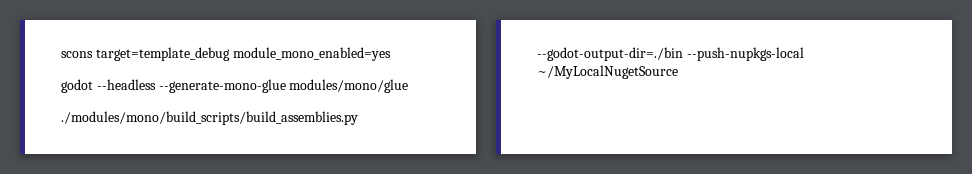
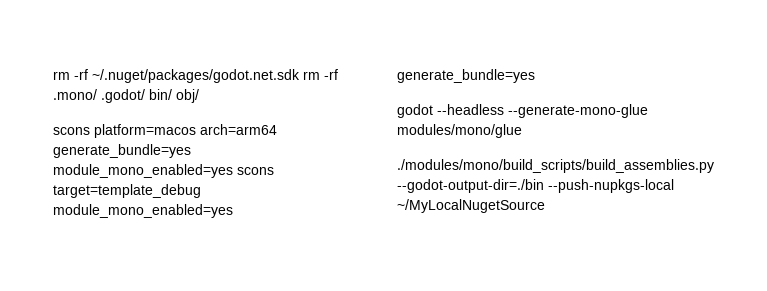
- scons target=template_debug module_mono_enabled=yes
+ rm -rf ~/.nuget/packages/godot.net.sdk rm -rf .mono/ .godot/ bin/ obj/
+ scons platform=macos arch=arm64 generate_bundle=yes module_mono_enabled=yes scons target=template_debug module_mono_enabled=yes generate_bundle=yes

